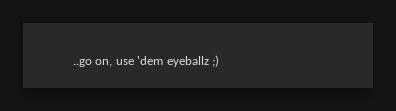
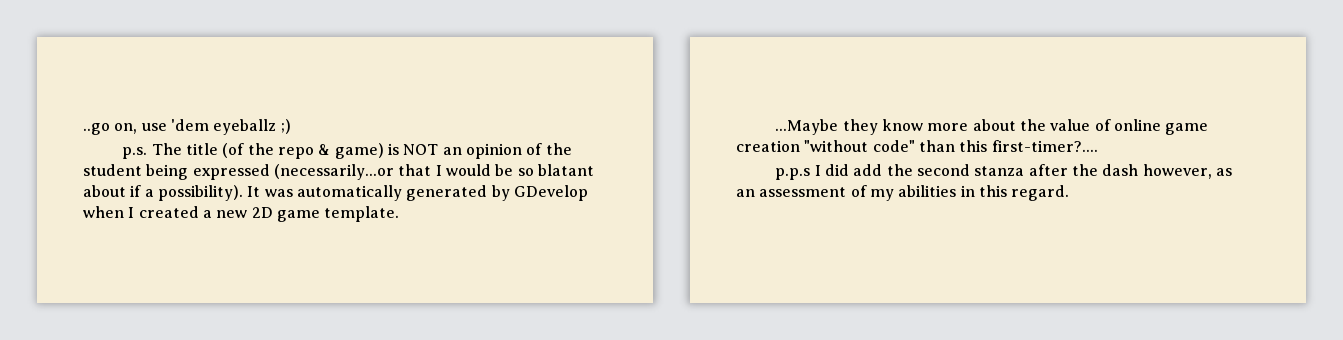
+ p.s. The title (of the repo & game) is NOT an opinion of the student being expressed (necessarily...or that I would be so blatant about if a possibility). It was automatically generated by GDevelop when I created a new 2D game template.
+ ...Maybe they know more about the value of online game creation "without code" than this first-timer?....
+ p.p.s I did add the second stanza after the dash however, as an assessment of my abilities in this regard.

